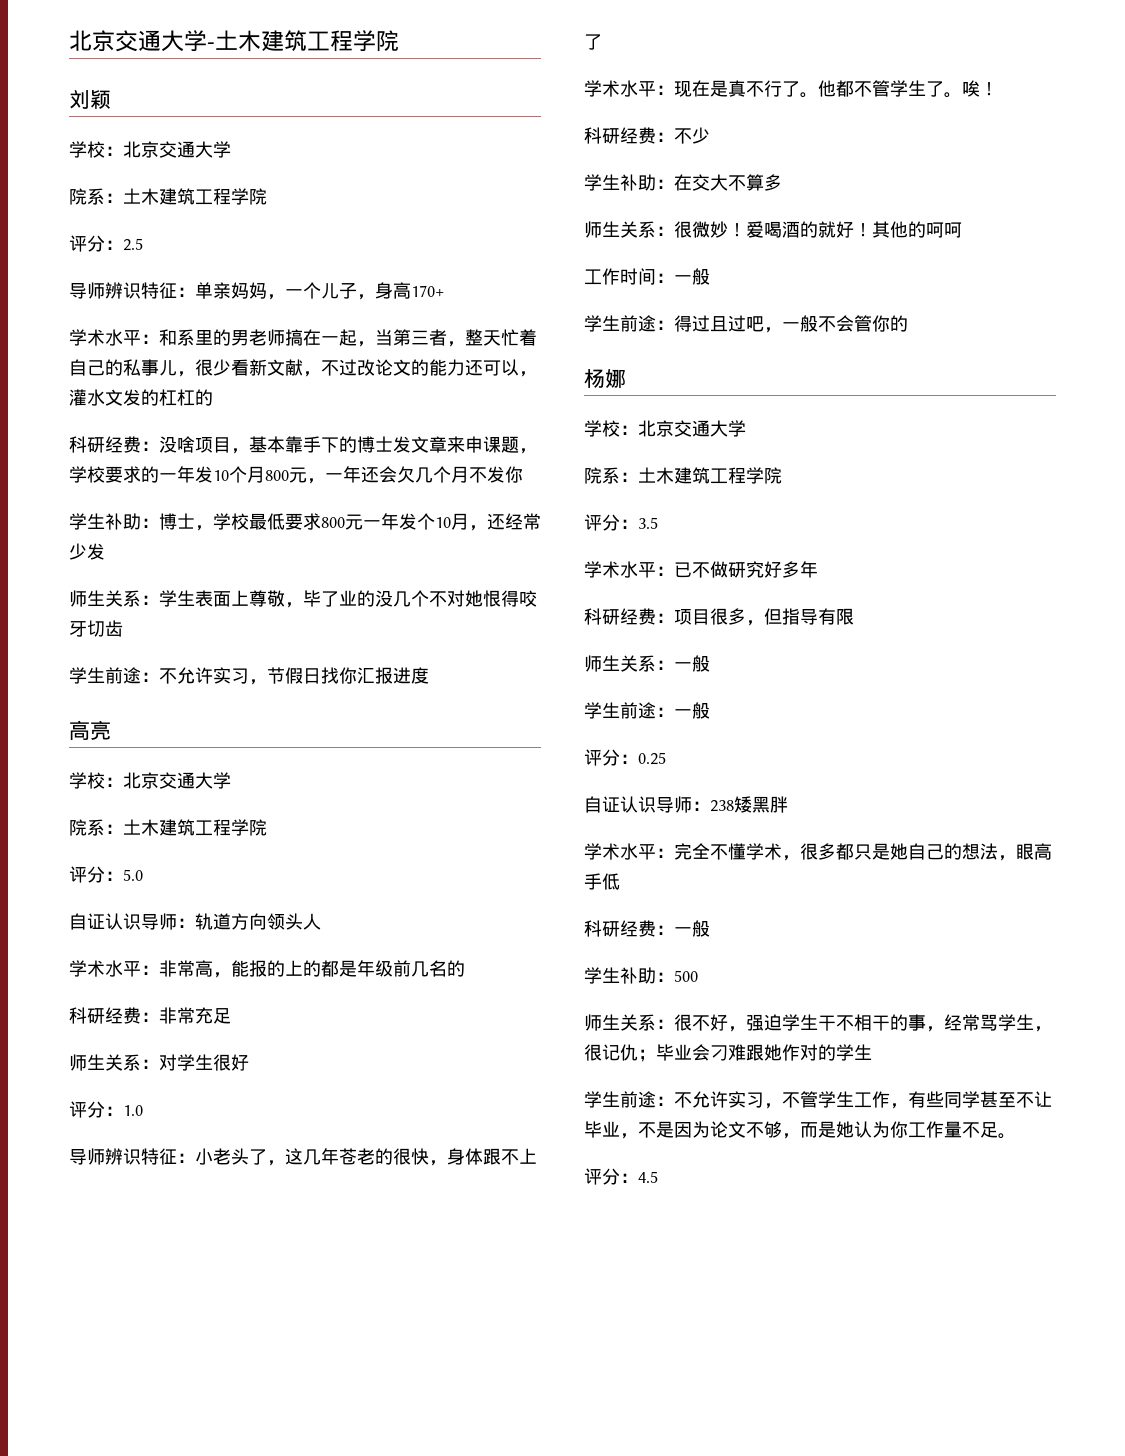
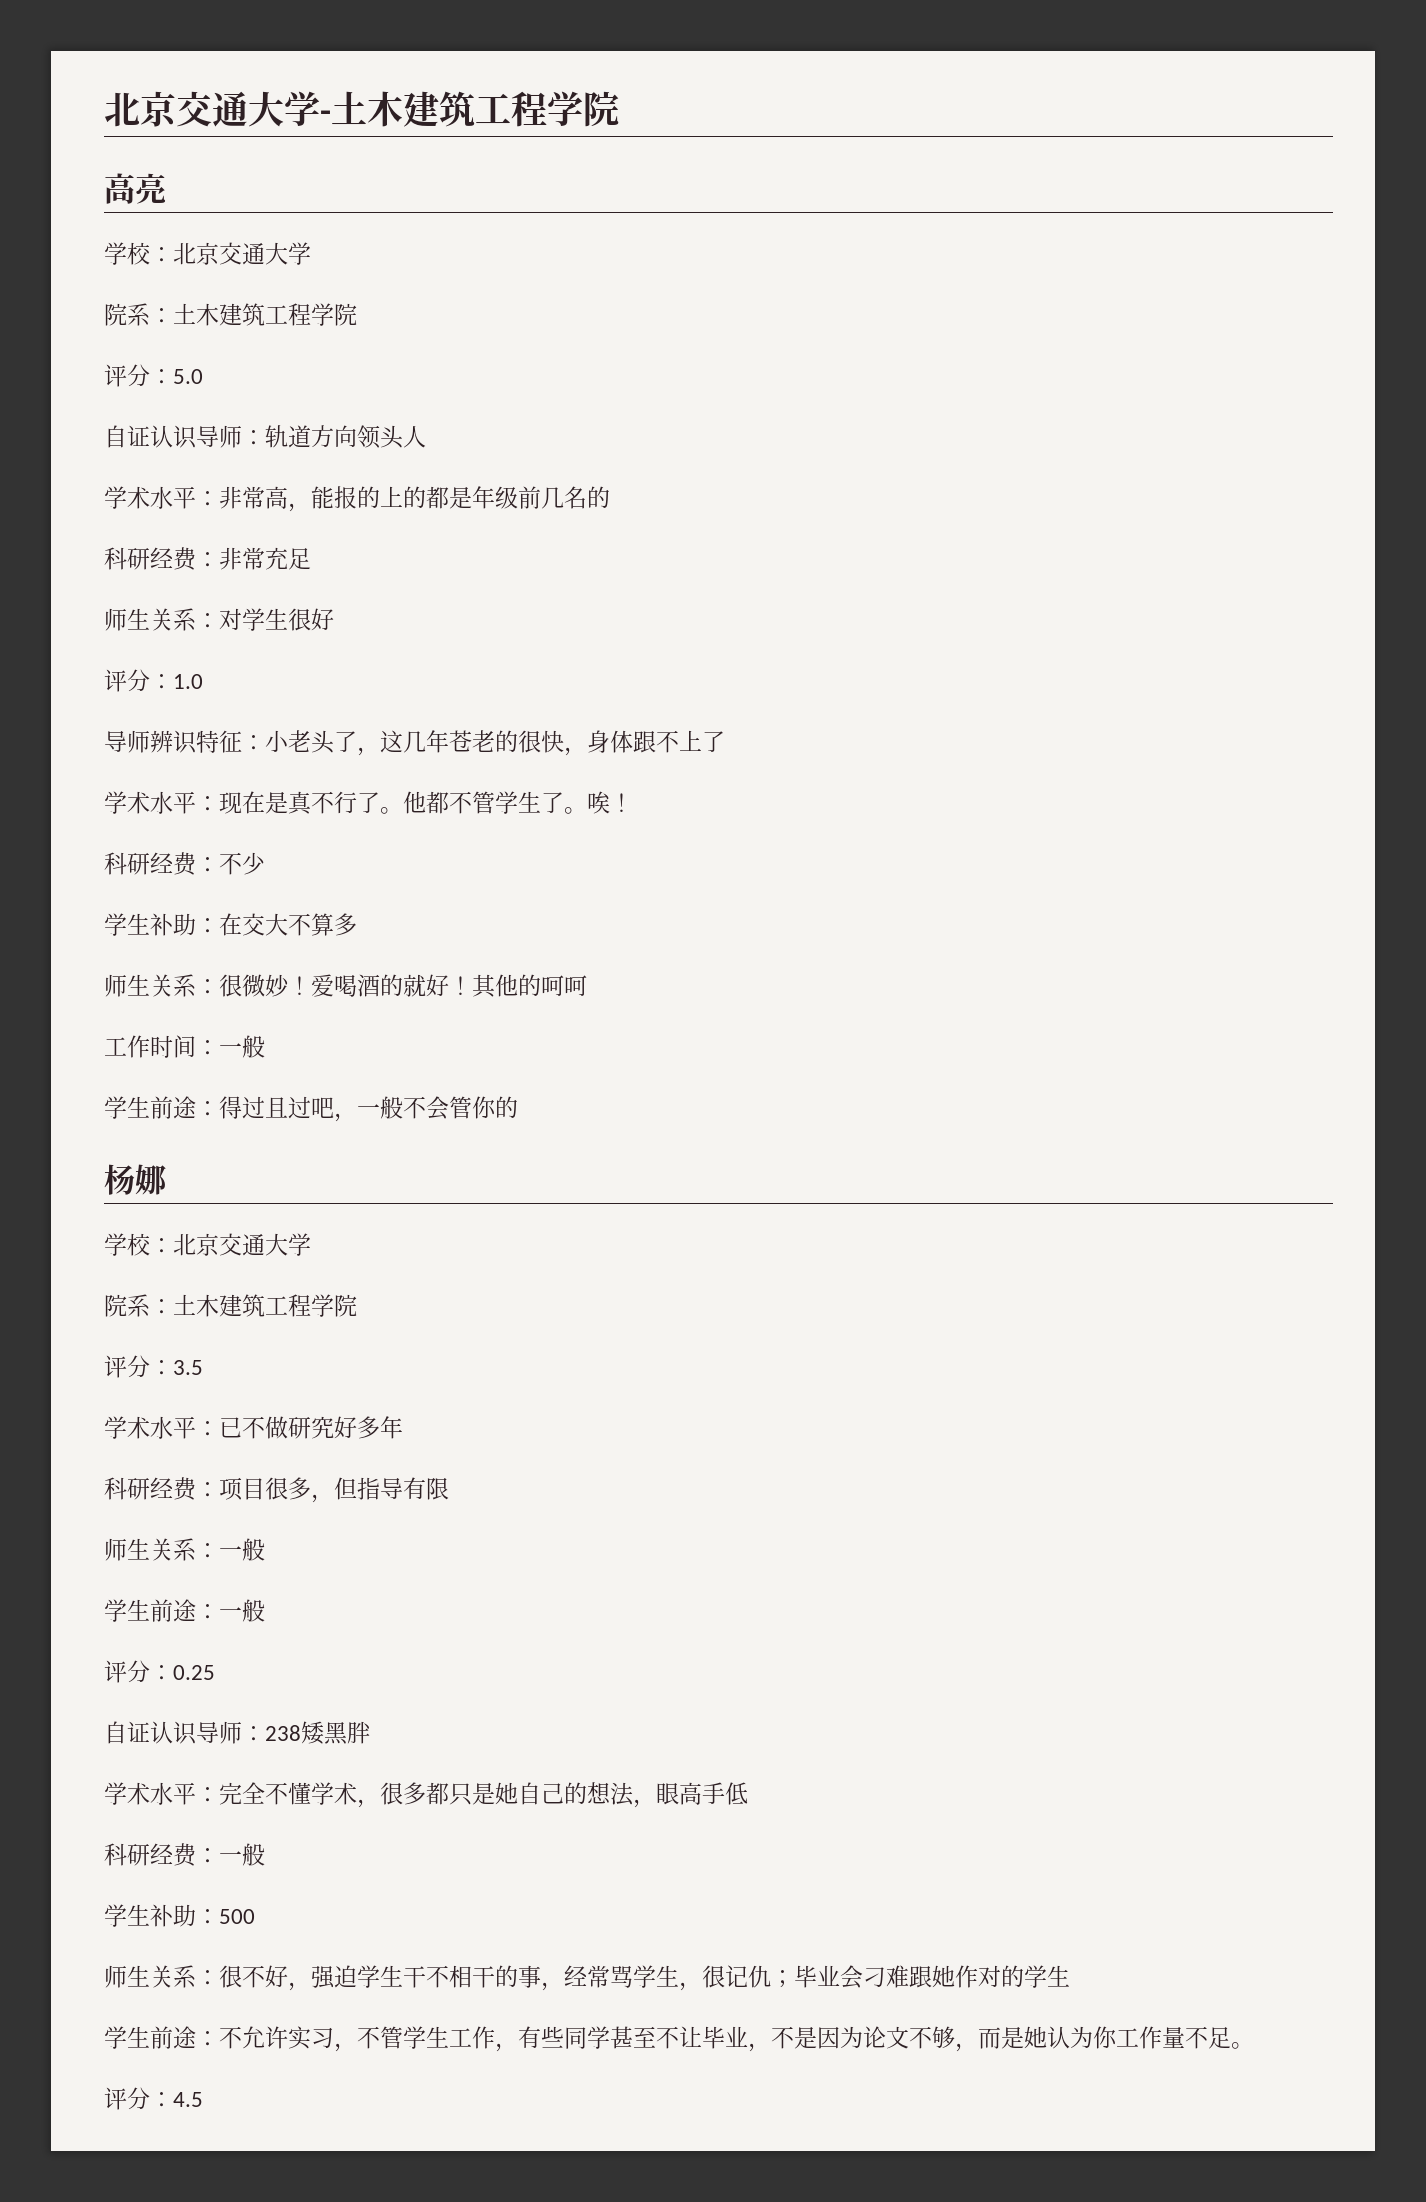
- 刘颖
- 学校：北京交通大学
- 院系：土木建筑工程学院
- 评分：2.5
- 导师辨识特征：单亲妈妈，一个儿子，身高170+
- 学术水平：和系里的男老师搞在一起，当第三者，整天忙着自己的私事儿，很少看新文献，不过改论文的能力还可以，灌水文发的杠杠的
- 科研经费：没啥项目，基本靠手下的博士发文章来申课题，学校要求的一年发10个月800元，一年还会欠几个月不发你
- 学生补助：博士，学校最低要求800元一年发个10月，还经常少发
- 师生关系：学生表面上尊敬，毕了业的没几个不对她恨得咬牙切齿
- 学生前途：不允许实习，节假日找你汇报进度

